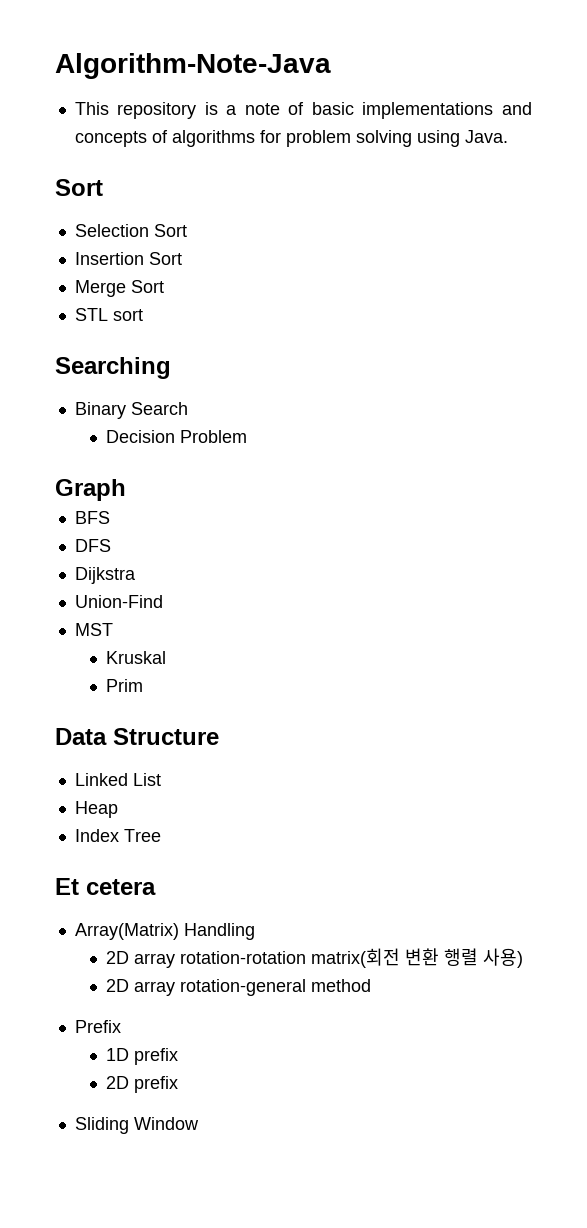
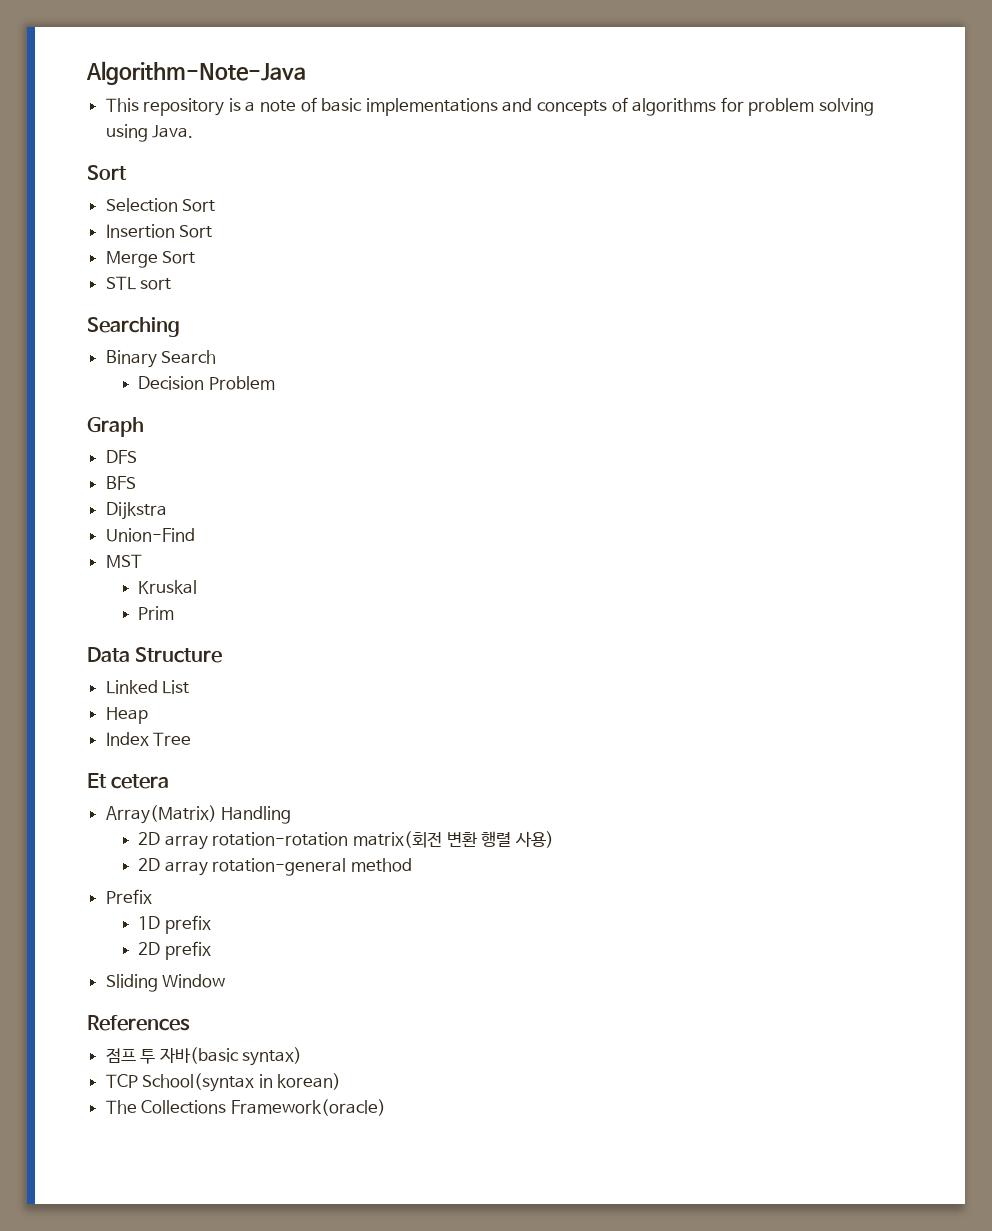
+ DFS
- DFS
+ References
+ 점프 투 자바(basic syntax)
+ TCP School(syntax in korean)
+ The Collections Framework(oracle)

